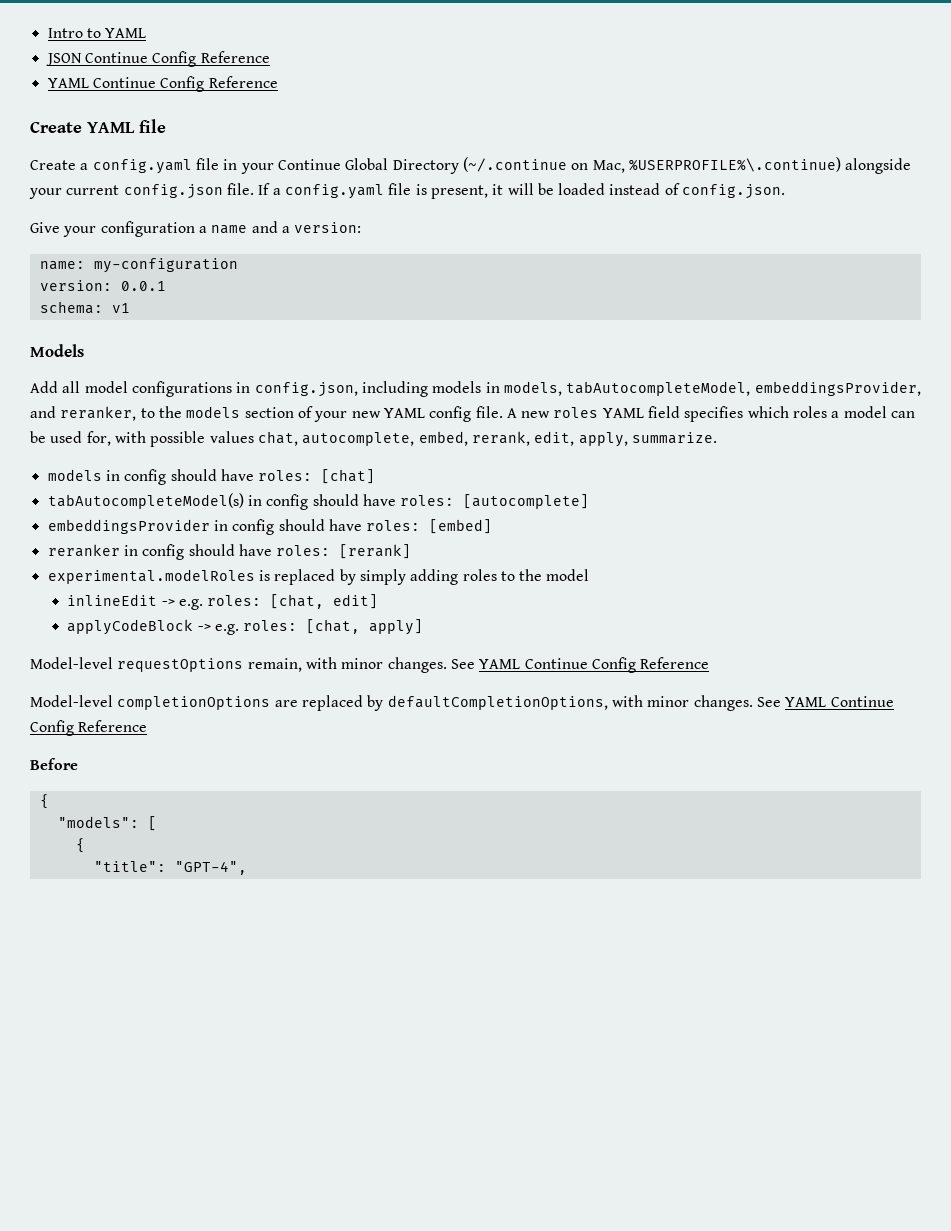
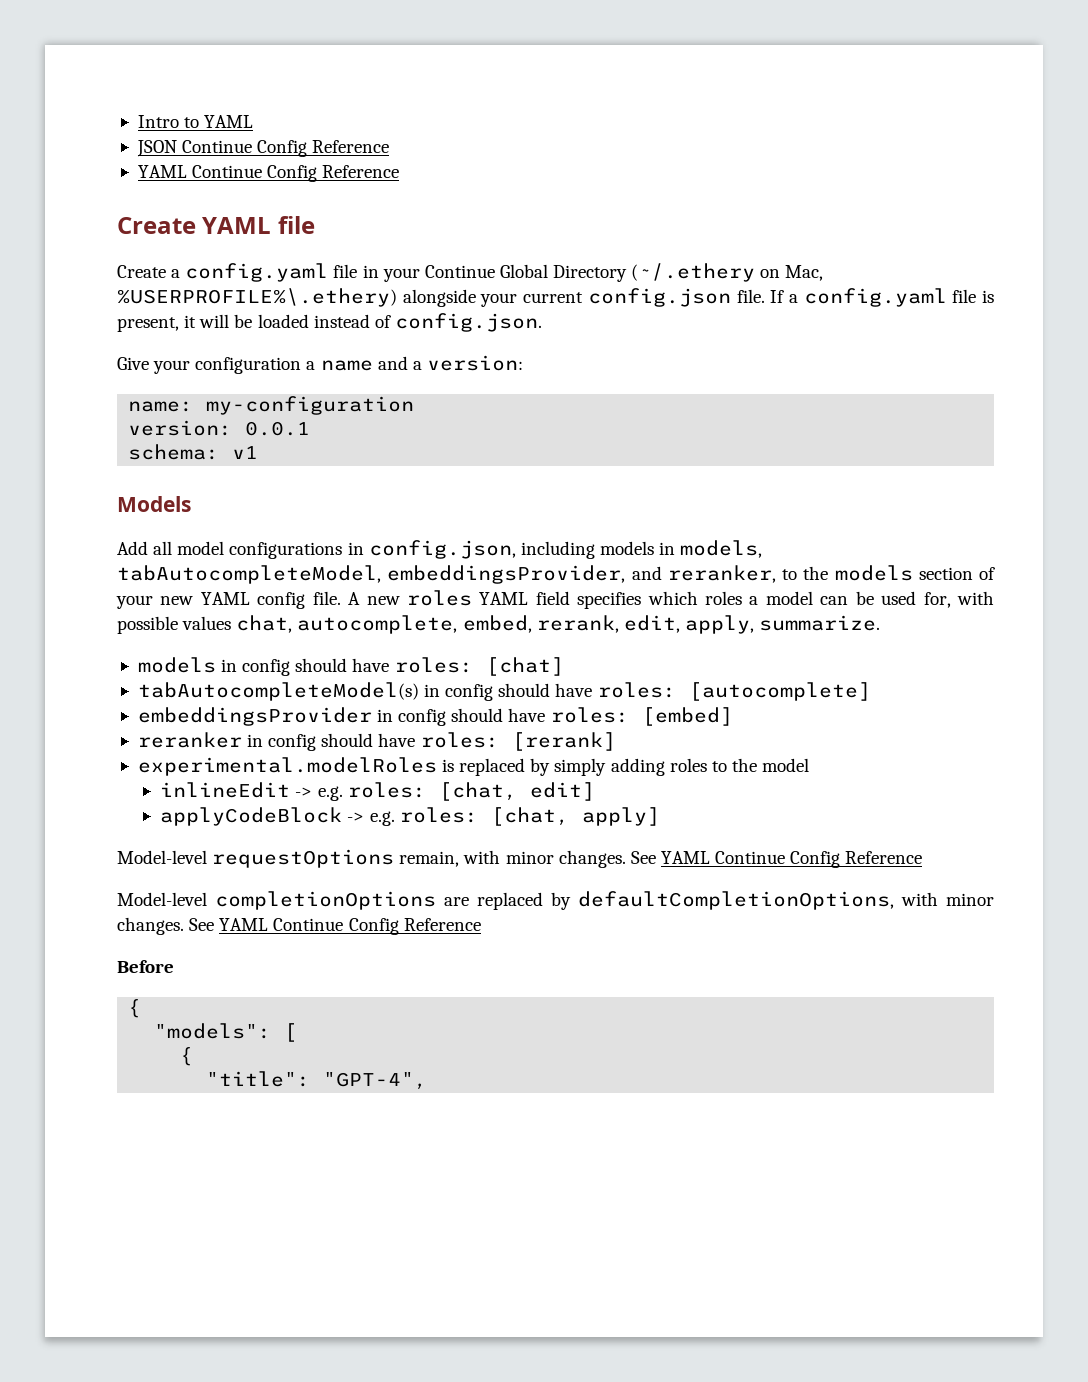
- Create a config.yaml file in your Continue Global Directory (~/.continue on Mac, %USERPROFILE%\.continue) alongside your current config.json file.
+ Create a config.yaml file in your Continue Global Directory (~/.ethery on Mac, %USERPROFILE%\.ethery) alongside your current config.json file.

